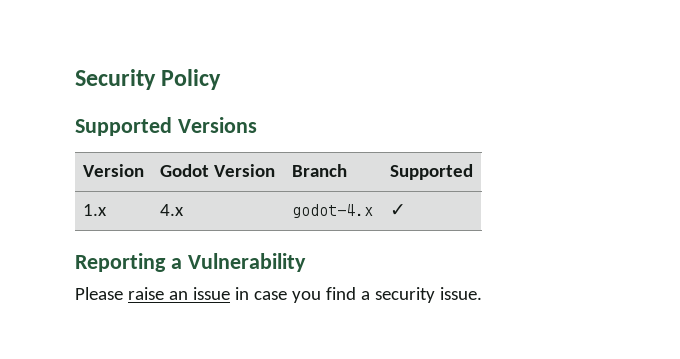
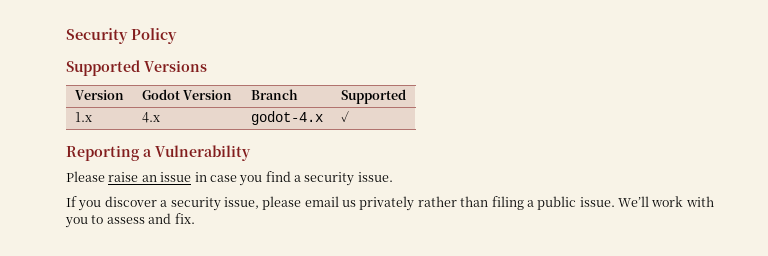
+ If you discover a security issue, please email us privately rather than filing a public issue. We’ll work with you to assess and fix.

